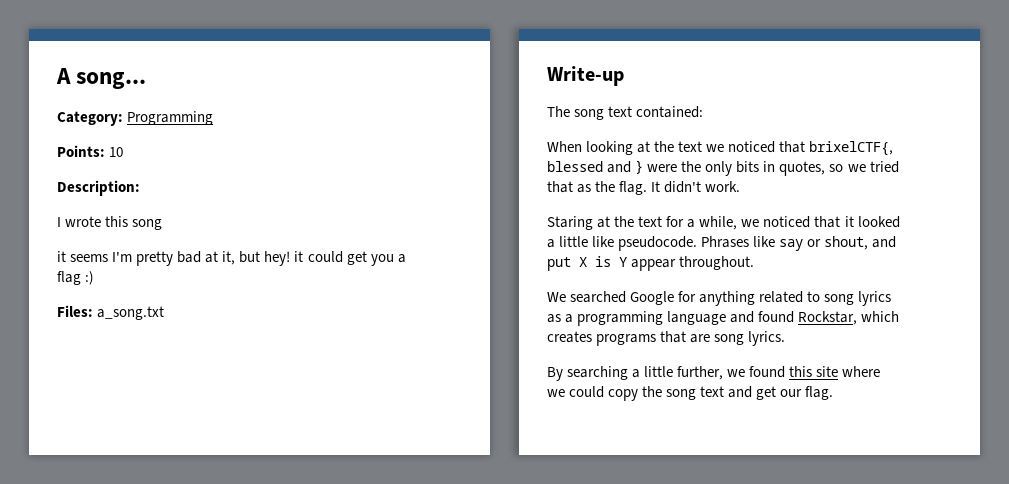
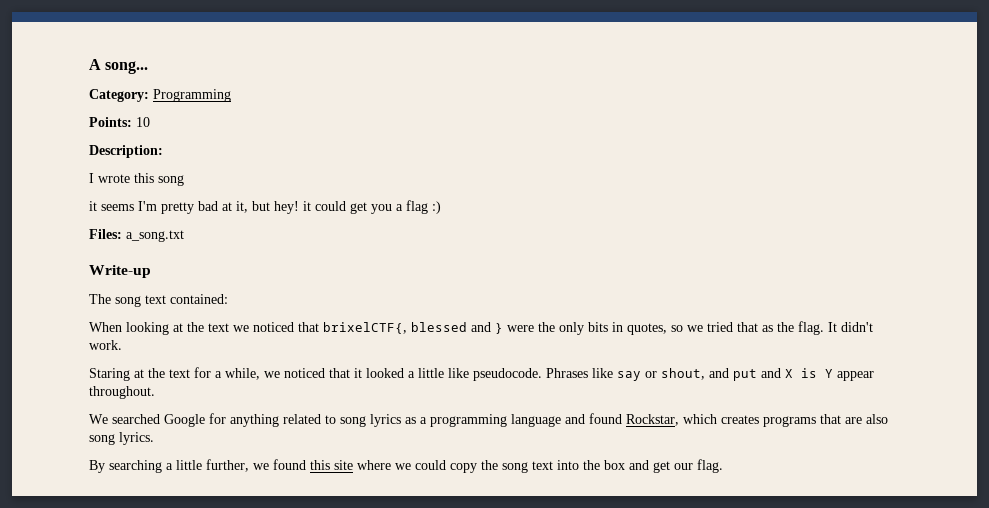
- Phrases like say or shout, and put X is Y appear throughout.
+ Phrases like say or shout, and put and X is Y appear throughout.
- We searched Google for anything related to song lyrics as a programming language and found Rockstar, which creates programs that are song lyrics.
+ We searched Google for anything related to song lyrics as a programming language and found Rockstar, which creates programs that are also song lyrics.
- By searching a little further, we found this site where we could copy the song text and get our flag.
+ By searching a little further, we found this site where we could copy the song text into the box and get our flag.

